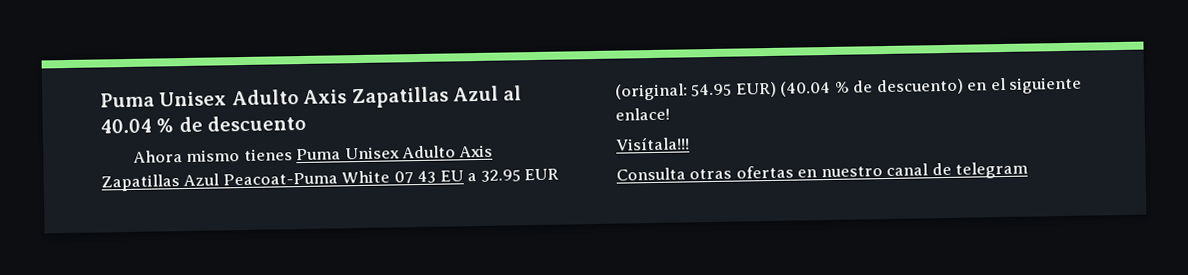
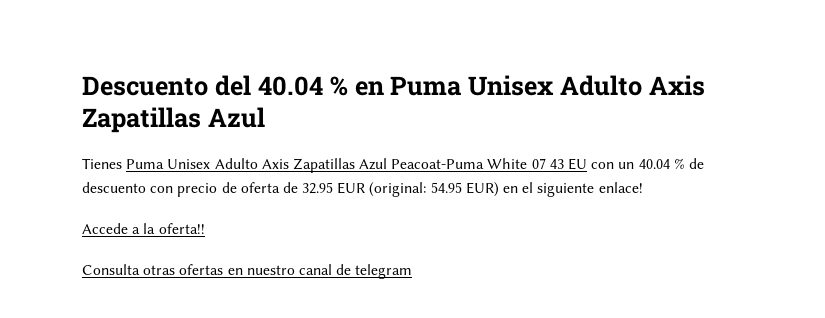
- Puma Unisex Adulto Axis Zapatillas Azul al 40.04 % de descuento
- Ahora mismo tienes Puma Unisex Adulto Axis Zapatillas Azul Peacoat-Puma White 07 43 EU a 32.95 EUR (original: 54.95 EUR) (40.04 % de descuento) en el siguiente enlace!
+ Descuento del 40.04 % en Puma Unisex Adulto Axis Zapatillas Azul
+ Tienes Puma Unisex Adulto Axis Zapatillas Azul Peacoat-Puma White 07 43 EU con un 40.04 % de descuento con precio de oferta de 32.95 EUR (original: 54.95 EUR) en el siguiente enlace!
- Visítala!!!
+ Accede a la oferta!!

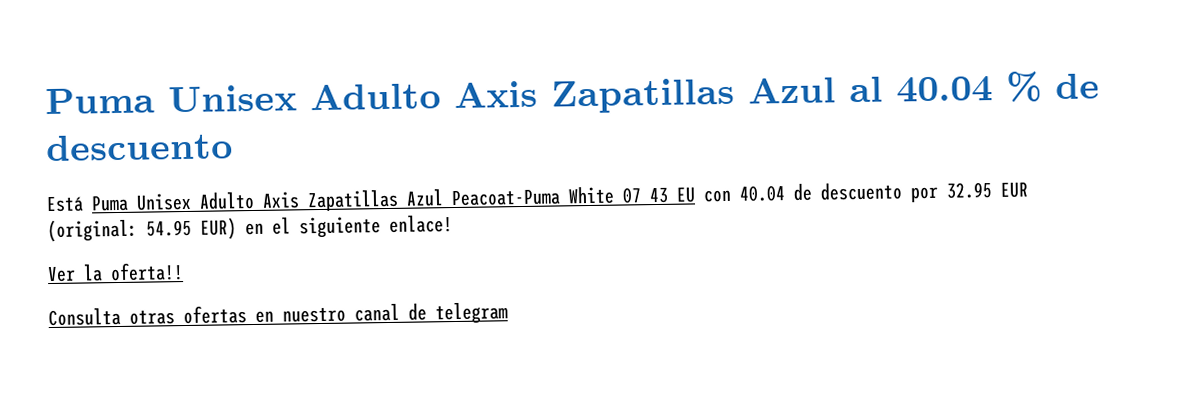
- Descuento del 40.04 % en Puma Unisex Adulto Axis Zapatillas Azul
- Tienes Puma Unisex Adulto Axis Zapatillas Azul Peacoat-Puma White 07 43 EU con un 40.04 % de descuento con precio de oferta de 32.95 EUR (original: 54.95 EUR) en el siguiente enlace!
+ Puma Unisex Adulto Axis Zapatillas Azul al 40.04 % de descuento
+ Está Puma Unisex Adulto Axis Zapatillas Azul Peacoat-Puma White 07 43 EU con 40.04 de descuento por 32.95 EUR (original: 54.95 EUR) en el siguiente enlace!
- Accede a la oferta!!
+ Ver la oferta!!

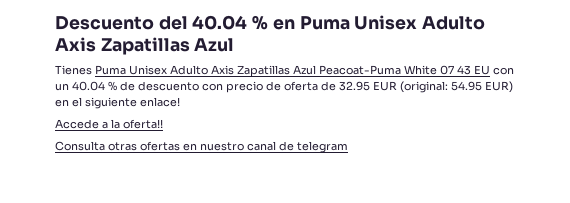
- Puma Unisex Adulto Axis Zapatillas Azul al 40.04 % de descuento
- Está Puma Unisex Adulto Axis Zapatillas Azul Peacoat-Puma White 07 43 EU con 40.04 de descuento por 32.95 EUR (original: 54.95 EUR) en el siguiente enlace!
+ Descuento del 40.04 % en Puma Unisex Adulto Axis Zapatillas Azul
+ Tienes Puma Unisex Adulto Axis Zapatillas Azul Peacoat-Puma White 07 43 EU con un 40.04 % de descuento con precio de oferta de 32.95 EUR (original: 54.95 EUR) en el siguiente enlace!
- Ver la oferta!!
+ Accede a la oferta!!

